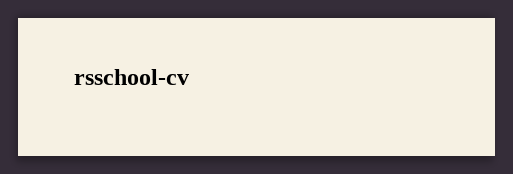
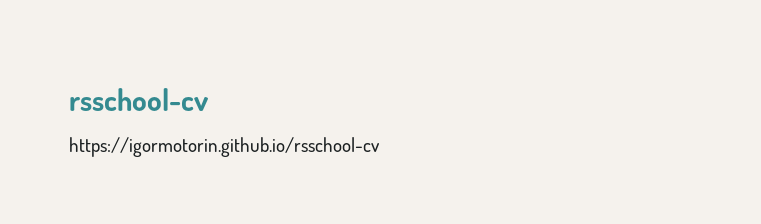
+ https://igormotorin.github.io/rsschool-cv

